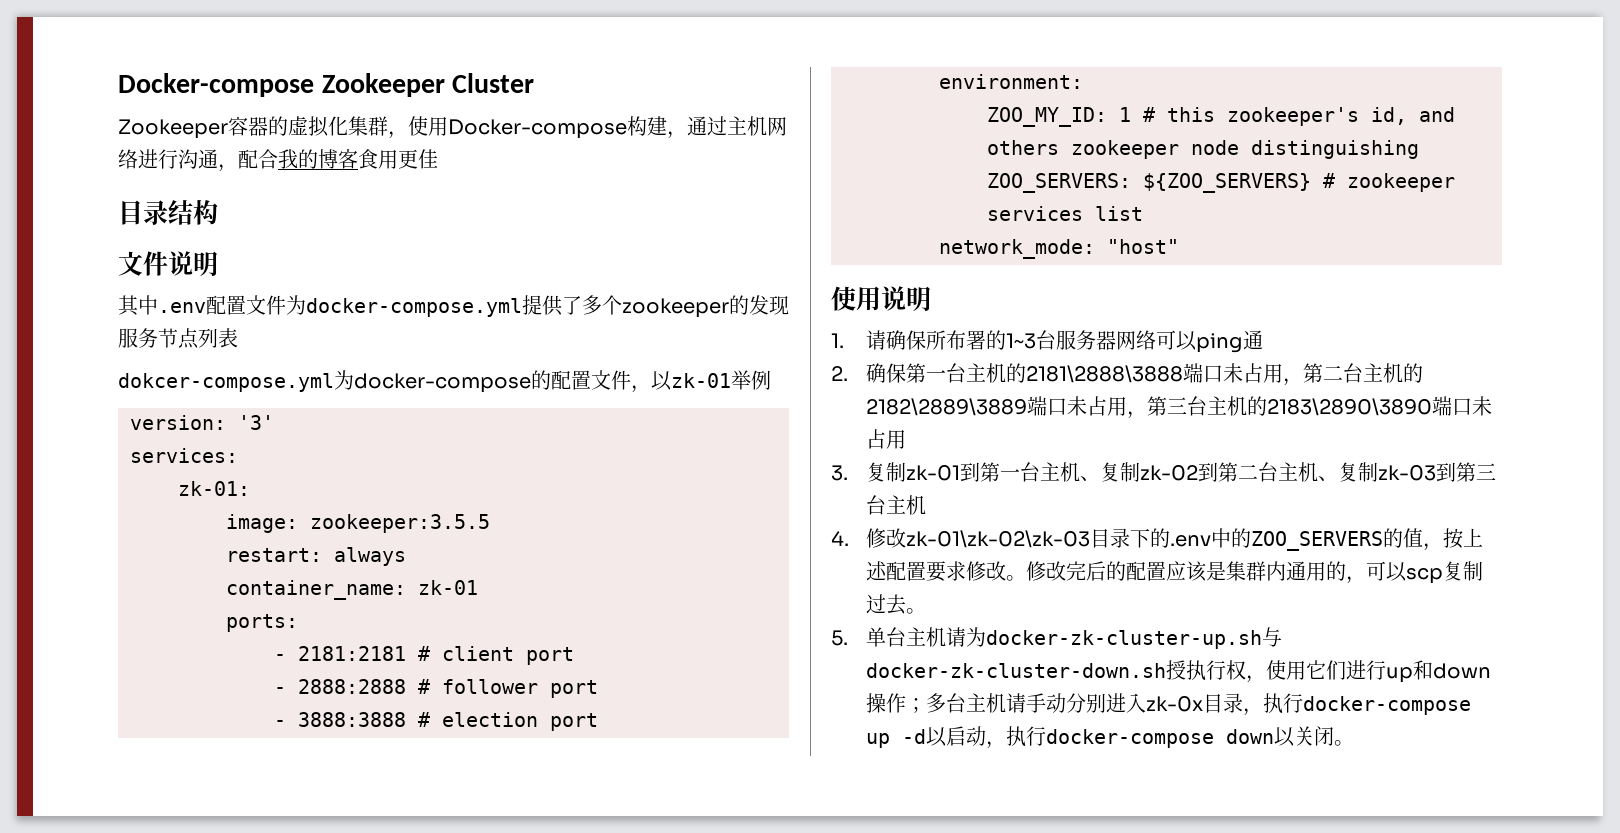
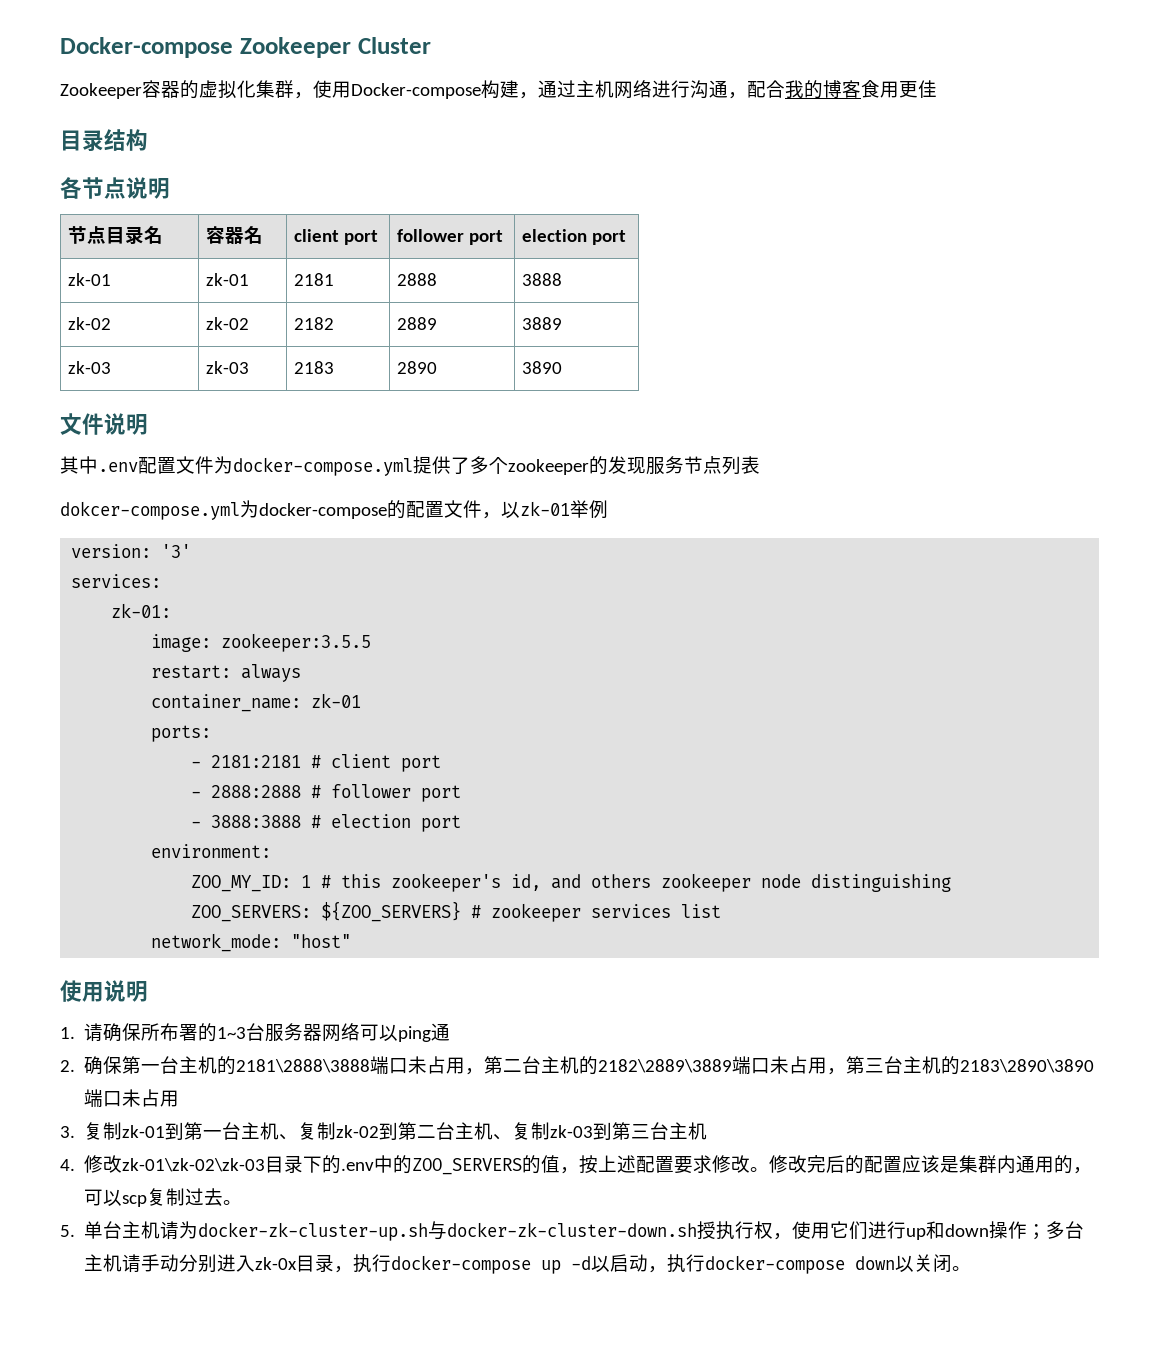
+ 各节点说明
+ 节点目录名 | 容器名 | client port | follower port | election port
+ zk-01 | zk-01 | 2181 | 2888 | 3888
+ zk-02 | zk-02 | 2182 | 2889 | 3889
+ zk-03 | zk-03 | 2183 | 2890 | 3890

